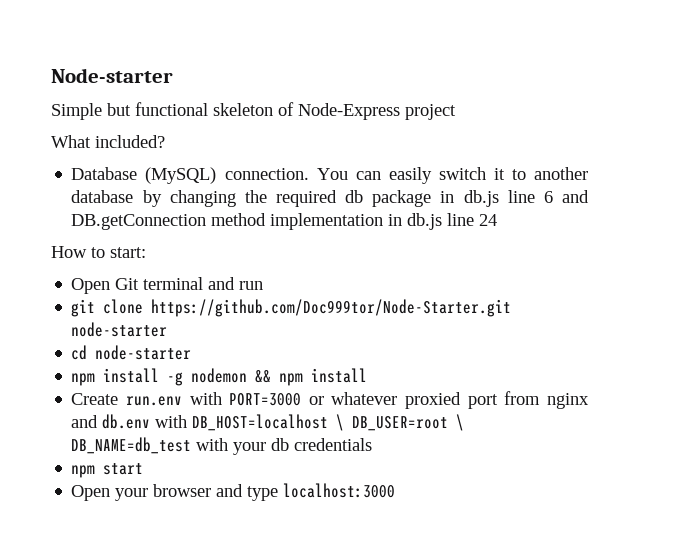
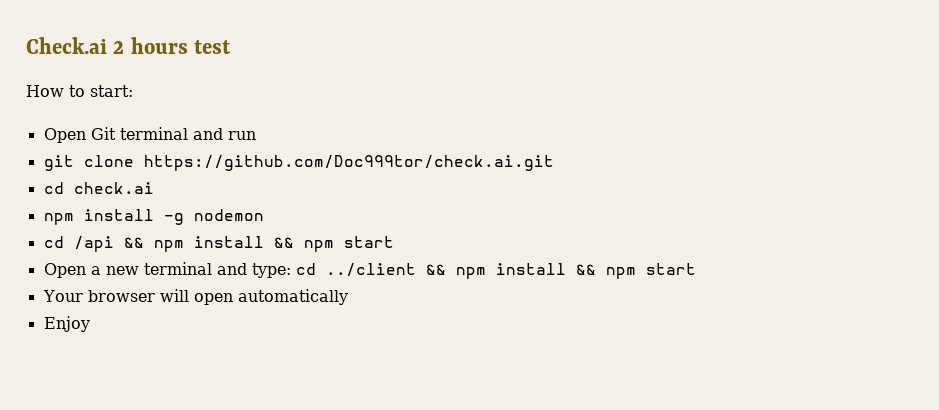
- Node-starter
- Simple but functional skeleton of Node-Express project
- What included?
- Database (MySQL) connection. You can easily switch it to another database by changing the required db package in db.js line 6 and DB.getConnection method implementation in db.js line 24
+ Check.ai 2 hours test
- git clone https://github.com/Doc999tor/Node-Starter.git node-starter
- cd node-starter
+ git clone https://github.com/Doc999tor/check.ai.git
+ cd check.ai
- npm install -g nodemon && npm install
- Create run.env with PORT=3000 or whatever proxied port from nginx and db.env with DB_HOST=localhost \ DB_USER=root \ DB_NAME=db_test with your db credentials
- npm start
- Open your browser and type localhost:3000
+ npm install -g nodemon
+ cd /api && npm install && npm start
+ Open a new terminal and type: cd ../client && npm install && npm start
+ Your browser will open automatically
+ Enjoy

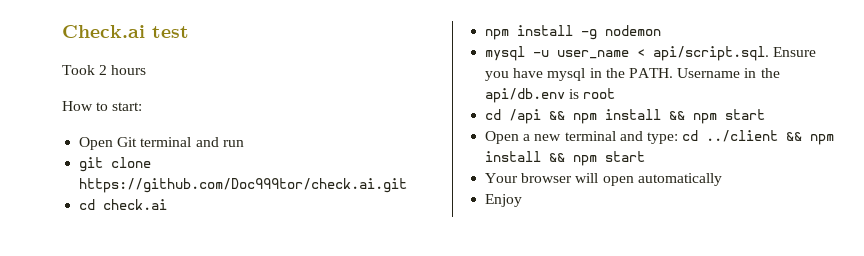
- Check.ai 2 hours test
+ Check.ai test
+ Took 2 hours
+ mysql -u user_name < api/script.sql. Ensure you have mysql in the PATH. Username in the api/db.env is root

